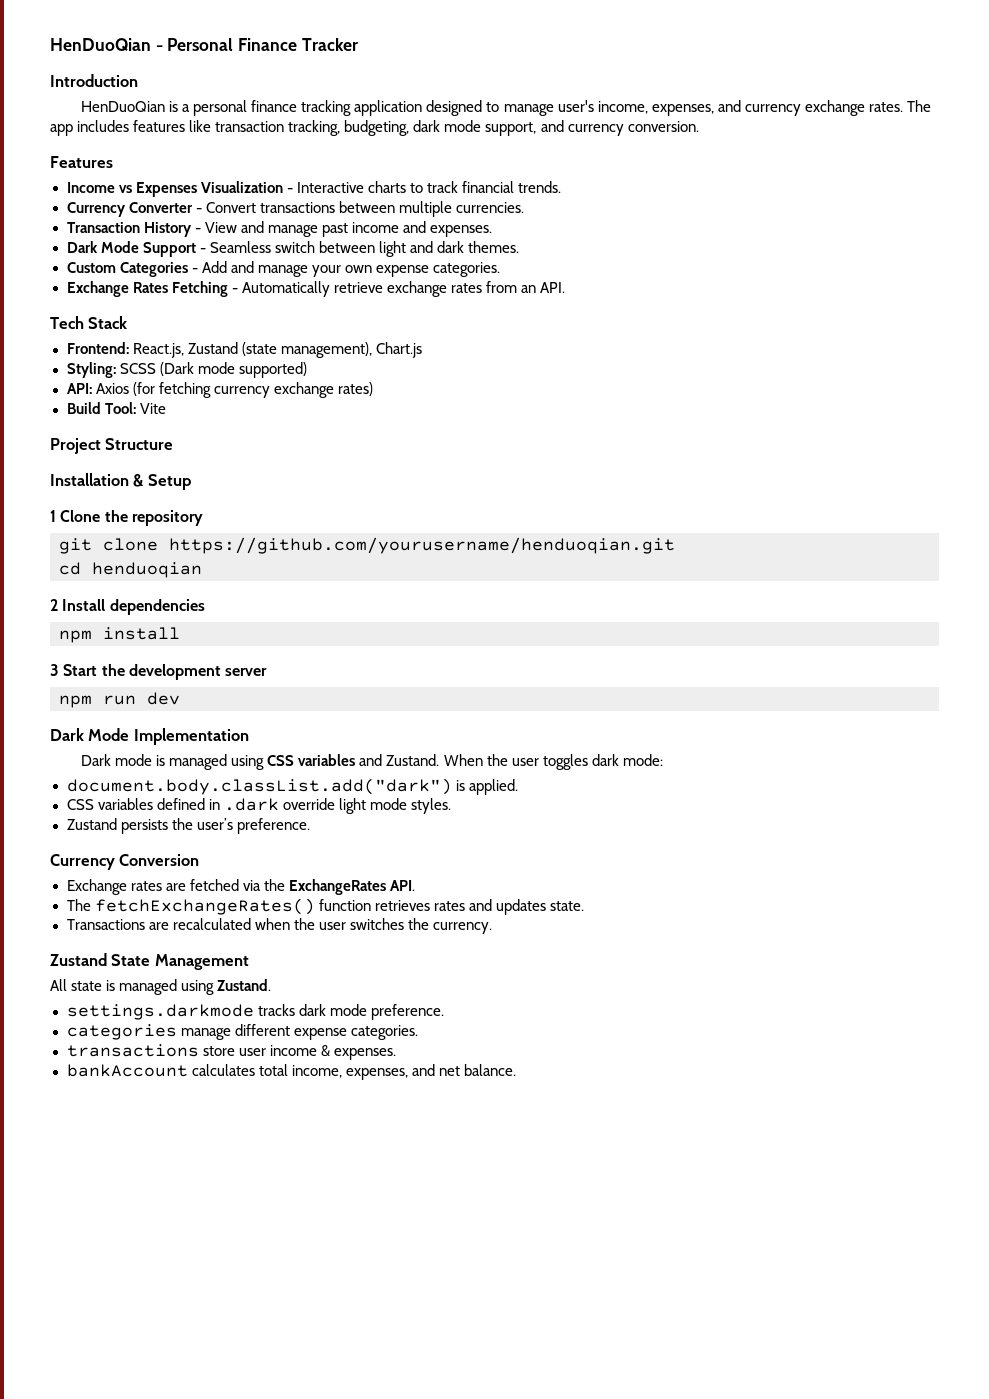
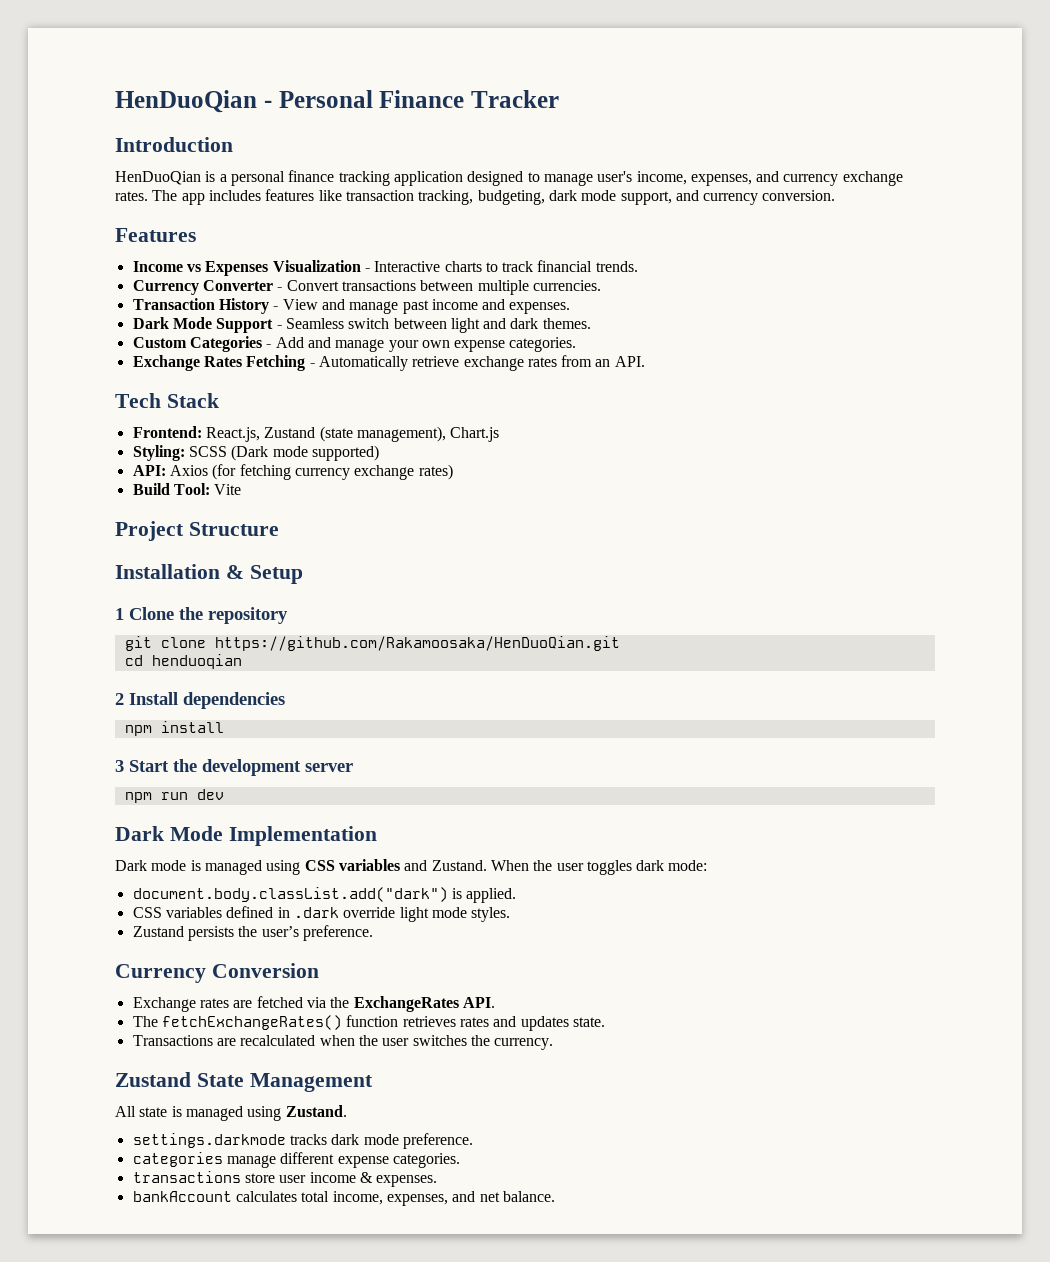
- git clone https://github.com/yourusername/henduoqian.git
+ git clone https://github.com/Rakamoosaka/HenDuoQian.git

